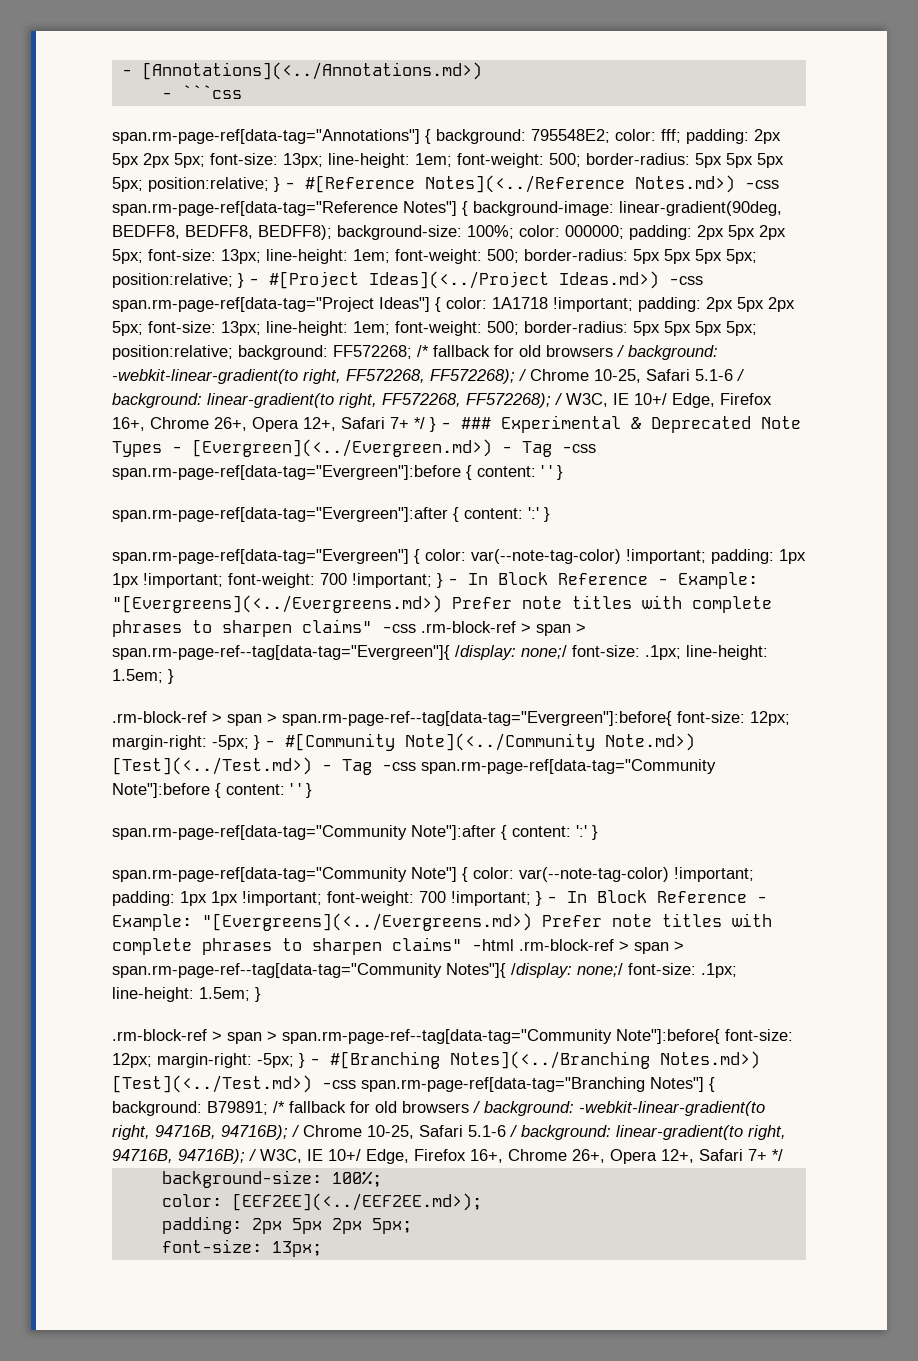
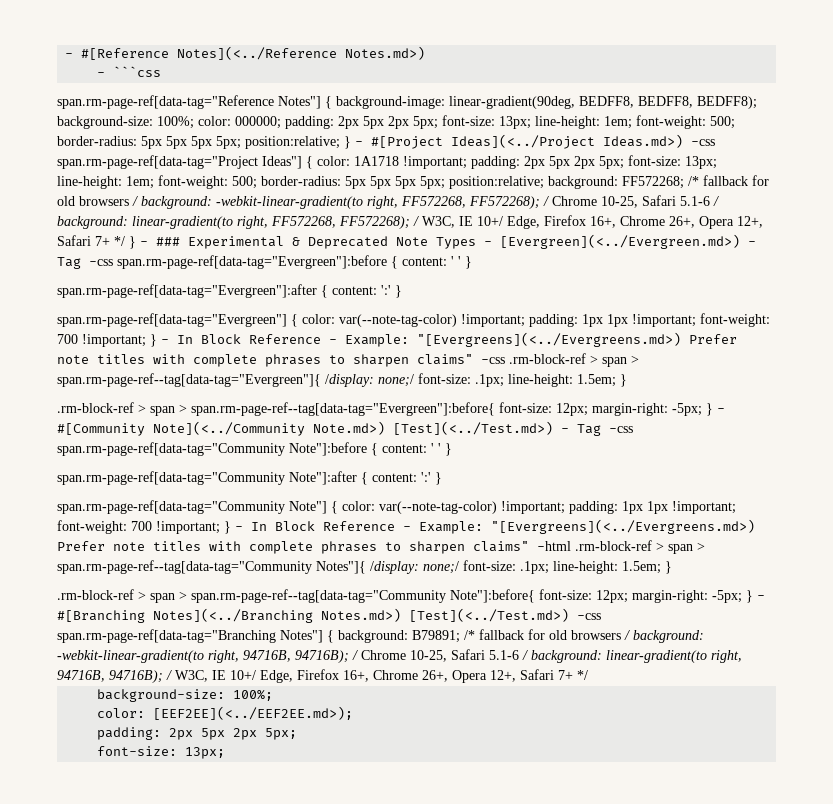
- - [Annotations](<../Annotations.md>)
+ - #[Reference Notes](<../Reference Notes.md>)
- span.rm-page-ref[data-tag="Annotations"] { background: 795548E2; color: fff; padding: 2px 5px 2px 5px; font-size: 13px; line-height: 1em; font-weight: 500; border-radius: 5px 5px 5px 5px; position:relative; } - #[Reference Notes](<../Reference Notes.md>) -css span.rm-page-ref[data-tag="Reference Notes"] { background-image:
+ span.rm-page-ref[data-tag="Reference Notes"] { background-image:

